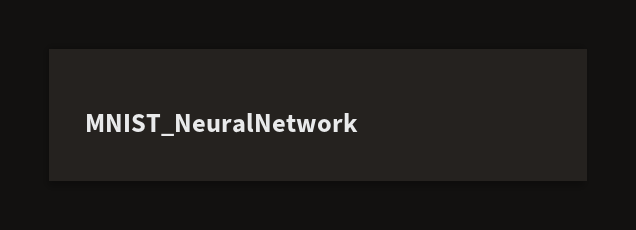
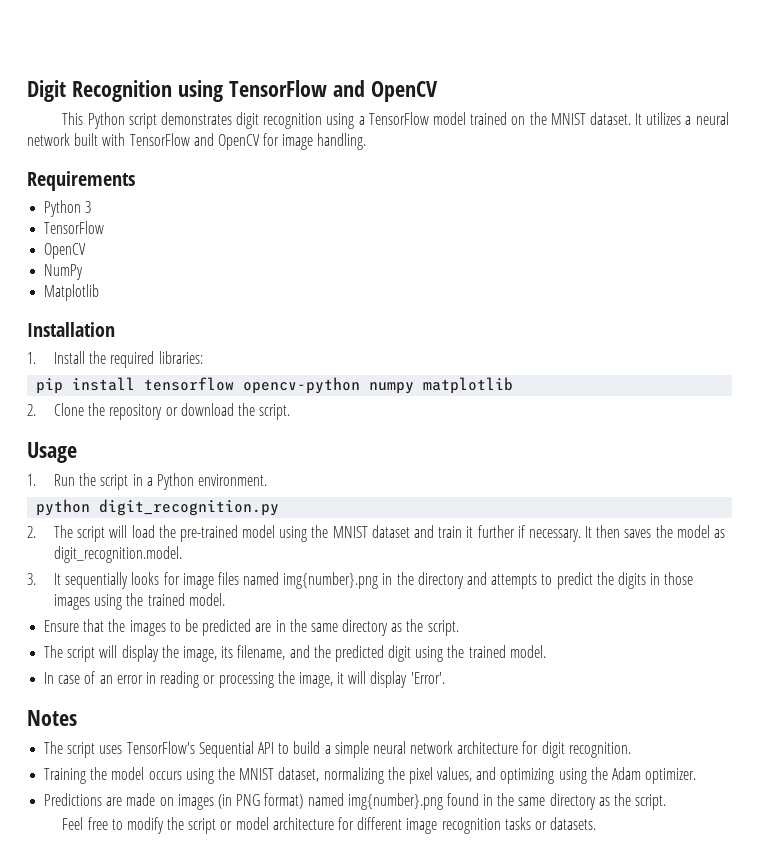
- MNIST_NeuralNetwork
+ Digit Recognition using TensorFlow and OpenCV
+ This Python script demonstrates digit recognition using a TensorFlow model trained on the MNIST dataset. It utilizes a neural network built with TensorFlow and OpenCV for image handling.
+ Requirements
+ Python 3
+ TensorFlow
+ OpenCV
+ NumPy
+ Matplotlib
+ Installation
+ 1. Install the required libraries:
+ pip install tensorflow opencv-python numpy matplotlib
+ 2. Clone the repository or download the script.
+ Usage
+ 1. Run the script in a Python environment.
+ python digit_recognition.py
+ 2. The script will load the pre-trained model using the MNIST dataset and train it further if necessary. It then saves the model as digit_recognition.model.
+ 3. It sequentially looks for image files named img{number}.png in the directory and attempts to predict the digits in those images using the trained model.
+ Ensure that the images to be predicted are in the same directory as the script.
+ The script will display the image, its filename, and the predicted digit using the trained model.
+ In case of an error in reading or processing the image, it will display 'Error'.
+ Notes
+ The script uses TensorFlow's Sequential API to build a simple neural network architecture for digit recognition.
+ Training the model occurs using the MNIST dataset, normalizing the pixel values, and optimizing using the Adam optimizer.
+ Predictions are made on images (in PNG format) named img{number}.png found in the same directory as the script.
+ Feel free to modify the script or model architecture for different image recognition tasks or datasets.

